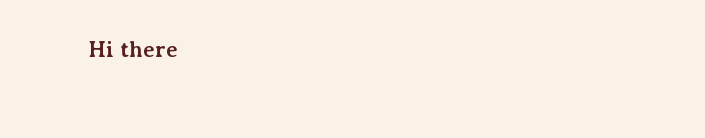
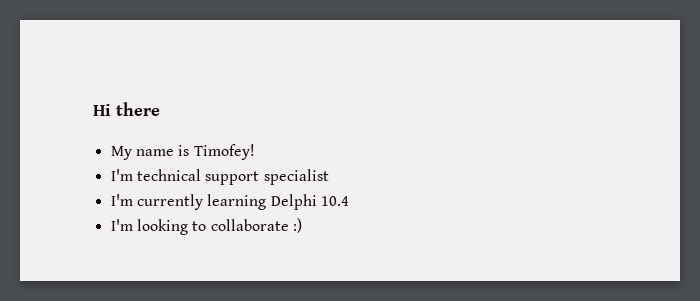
+ My name is Timofey!
+ I'm technical support specialist
+ I'm currently learning Delphi 10.4
+ I'm looking to collaborate :)

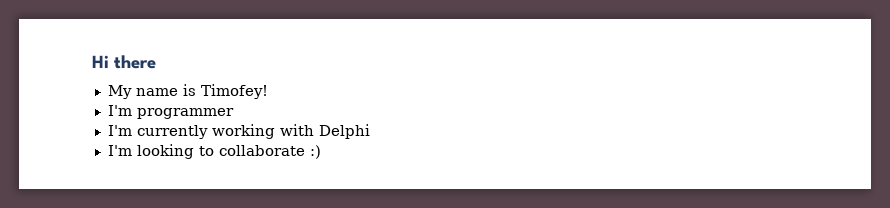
- I'm technical support specialist
+ I'm programmer
- I'm currently learning Delphi 10.4
+ I'm currently working with Delphi

